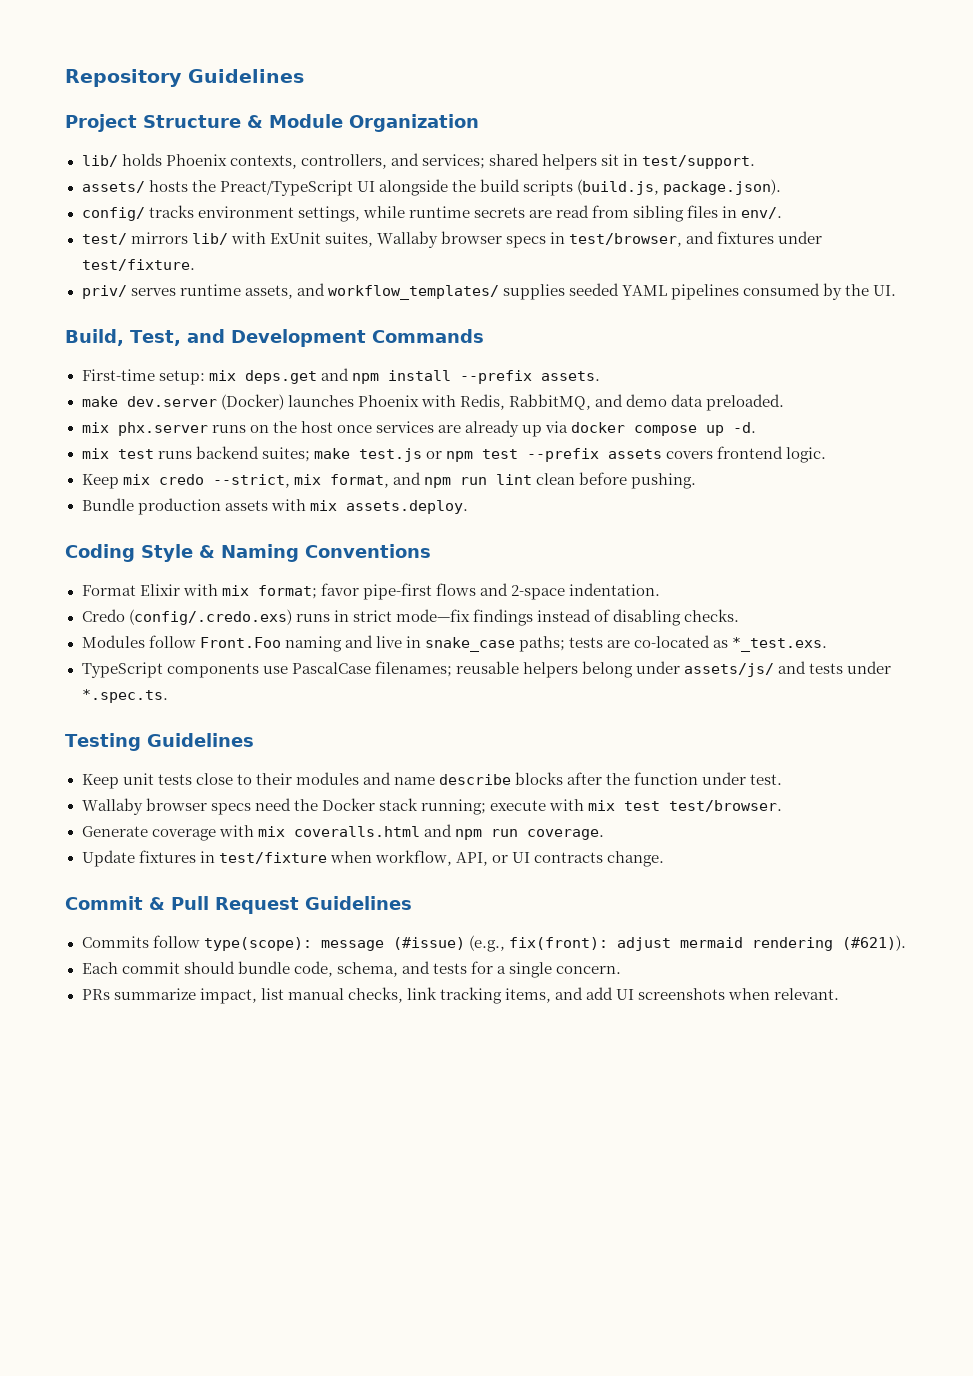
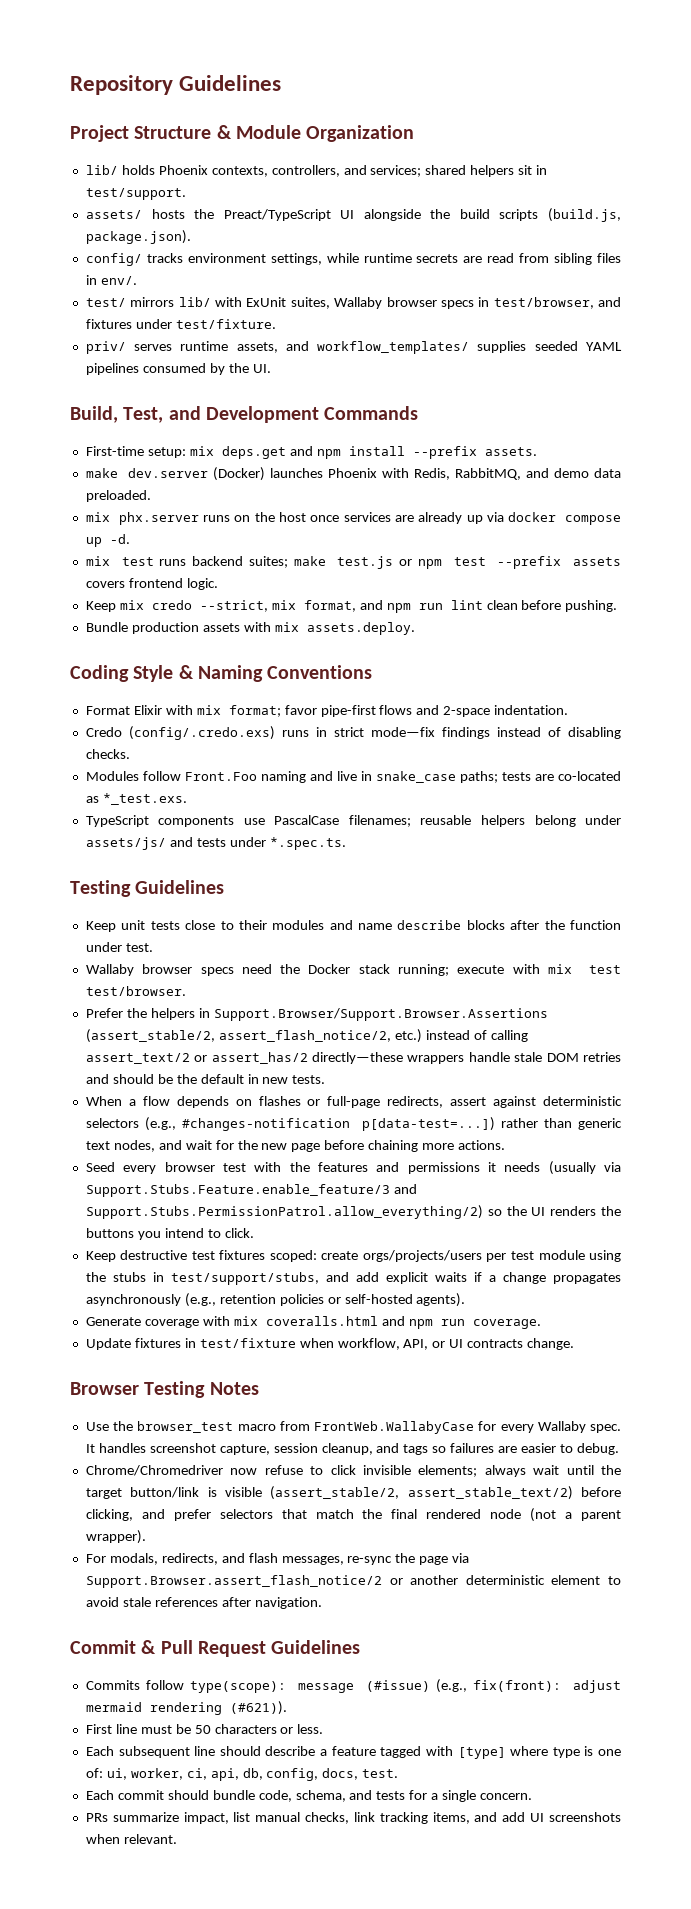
+ Prefer the helpers in Support.Browser/Support.Browser.Assertions (assert_stable/2, assert_flash_notice/2, etc.) instead of calling assert_text/2 or assert_has/2 directly—these wrappers handle stale DOM retries and should be the default in new tests.
+ When a flow depends on flashes or full-page redirects, assert against deterministic selectors (e.g., #changes-notification p[data-test=...]) rather than generic text nodes, and wait for the new page before chaining more actions.
+ Seed every browser test with the features and permissions it needs (usually via Support.Stubs.Feature.enable_feature/3 and Support.Stubs.PermissionPatrol.allow_everything/2) so the UI renders the buttons you intend to click.
+ Keep destructive test fixtures scoped: create orgs/projects/users per test module using the stubs in test/support/stubs, and add explicit waits if a change propagates asynchronously (e.g., retention policies or self-hosted agents).
+ Browser Testing Notes
+ Use the browser_test macro from FrontWeb.WallabyCase for every Wallaby spec. It handles screenshot capture, session cleanup, and tags so failures are easier to debug.
+ Chrome/Chromedriver now refuse to click invisible elements; always wait until the target button/link is visible (assert_stable/2, assert_stable_text/2) before clicking, and prefer selectors that match the final rendered node (not a parent wrapper).
+ For modals, redirects, and flash messages, re-sync the page via Support.Browser.assert_flash_notice/2 or another deterministic element to avoid stale references after navigation.
+ First line must be 50 characters or less.
+ Each subsequent line should describe a feature tagged with [type] where type is one of: ui, worker, ci, api, db, config, docs, test.

